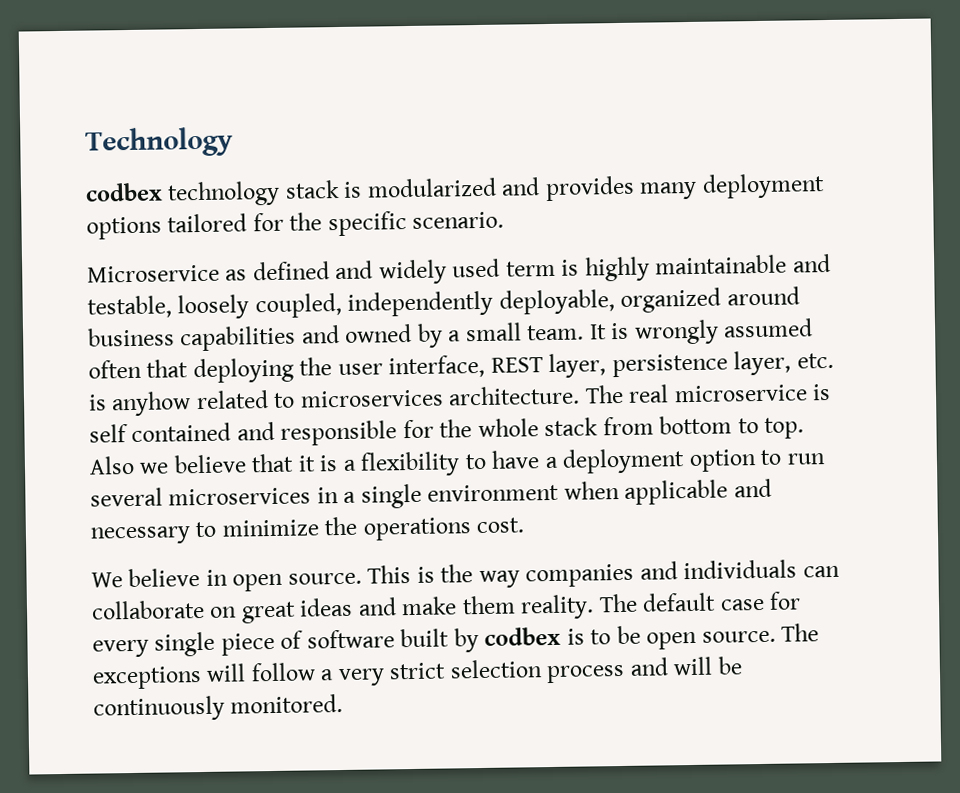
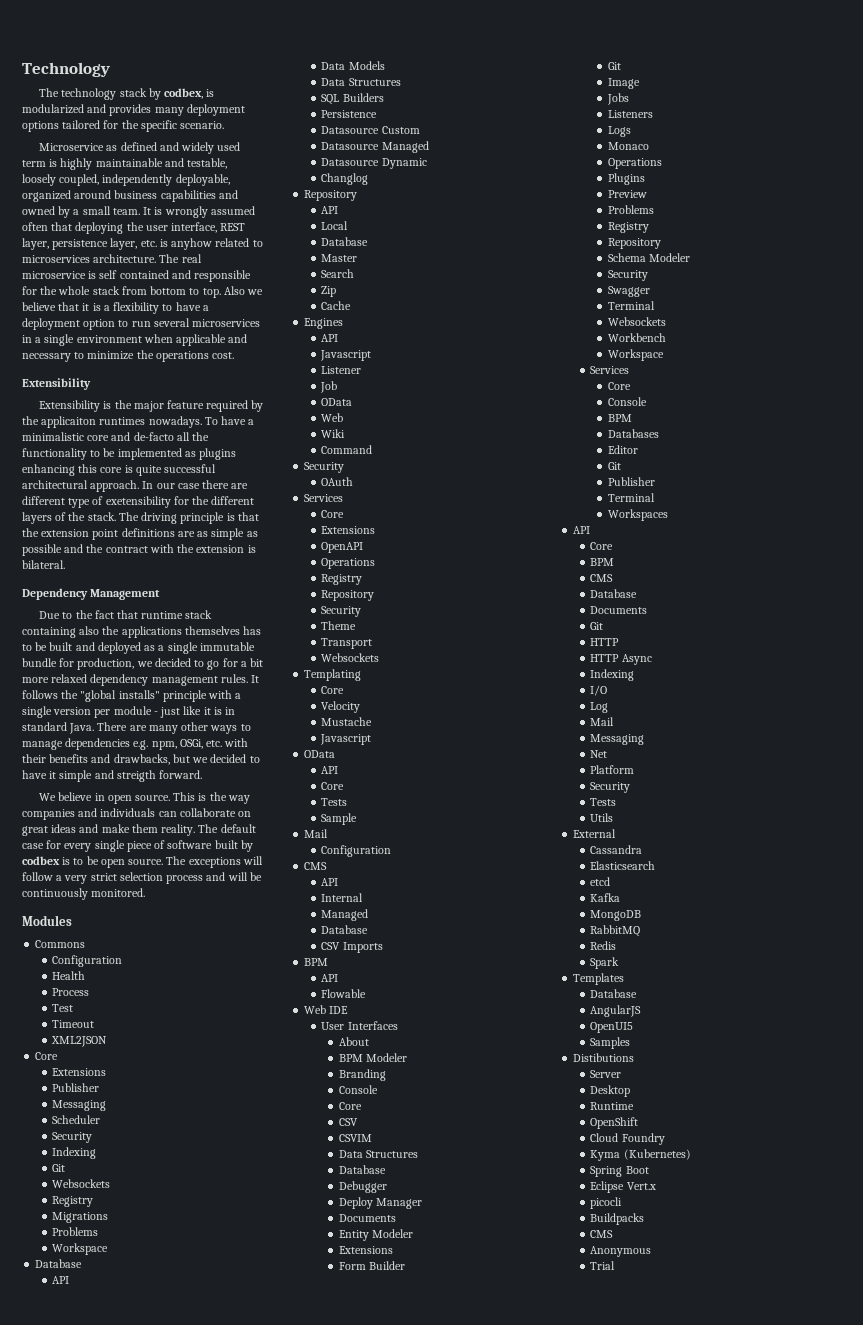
- codbex technology stack is modularized and provides many deployment options tailored for the specific scenario.
+ The technology stack by codbex, is modularized and provides many deployment options tailored for the specific scenario.
  Also we believe that it is a flexibility to have a deployment option to run several microservices in a single environment when applicable and necessary to minimize the operations cost.
+ Extensibility
+ Extensibility is the major feature required by the applicaiton runtimes nowadays. To have a minimalistic core and de-facto all the functionality to be implemented as plugins enhancing this core is quite successful architectural approach. In our case there are different type of exetensibility for the different layers of the stack. The driving principle is that the extension point definitions are as simple as possible and the contract with the extension is bilateral.
+ Dependency Management
+ Due to the fact that runtime stack containing also the applications themselves has to be built and deployed as a single immutable bundle for production, we decided to go for a bit more relaxed dependency management rules. It follows the "global installs" principle with a single version per module - just like it is in standard Java. There are many other ways to manage dependencies e.g. npm, OSGi, etc. with their benefits and drawbacks, but we decided to have it simple and streigth forward.
+ Modules
+ Commons
+ Configuration
+ Health
+ Process
+ Test
+ Timeout
+ XML2JSON
+ Core
+ Extensions
+ Publisher
+ Messaging
+ Scheduler
+ Security
+ Indexing
+ Git
+ Websockets
+ Registry
+ Migrations
+ Problems
+ Workspace
+ Database
+ API
+ Data Models
+ Data Structures
+ SQL Builders
+ Persistence
+ Datasource Custom
+ Datasource Managed
+ Datasource Dynamic
+ Changlog
+ Repository
+ API
+ Local
+ Database
+ Master
+ Search
+ Zip
+ Cache
+ Engines
+ API
+ Javascript
+ Listener
+ Job
+ OData
+ Web
+ Wiki
+ Command
+ Security
+ OAuth
+ Services
+ Core
+ Extensions
+ OpenAPI
+ Operations
+ Registry
+ Repository
+ Security
+ Theme
+ Transport
+ Websockets
+ Templating
+ Core
+ Velocity
+ Mustache
+ Javascript
+ OData
+ API
+ Core
+ Tests
+ Sample
+ Mail
+ Configuration
+ CMS
+ API
+ Internal
+ Managed
+ Database
+ CSV Imports
+ BPM
+ API
+ Flowable
+ Web IDE
+ User Interfaces
+ About
+ BPM Modeler
+ Branding
+ Console
+ Core
+ CSV
+ CSVIM
+ Data Structures
+ Database
+ Debugger
+ Deploy Manager
+ Documents
+ Entity Modeler
+ Extensions
+ Form Builder
+ Git
+ Image
+ Jobs
+ Listeners
+ Logs
+ Monaco
+ Operations
+ Plugins
+ Preview
+ Problems
+ Registry
+ Repository
+ Schema Modeler
+ Security
+ Swagger
+ Terminal
+ Websockets
+ Workbench
+ Workspace
+ Services
+ Core
+ Console
+ BPM
+ Databases
+ Editor
+ Git
+ Publisher
+ Terminal
+ Workspaces
+ API
+ Core
+ BPM
+ CMS
+ Database
+ Documents
+ Git
+ HTTP
+ HTTP Async
+ Indexing
+ I/O
+ Log
+ Mail
+ Messaging
+ Net
+ Platform
+ Security
+ Tests
+ Utils
+ External
+ Cassandra
+ Elasticsearch
+ etcd
+ Kafka
+ MongoDB
+ RabbitMQ
+ Redis
+ Spark
+ Templates
+ Database
+ AngularJS
+ OpenUI5
+ Samples
+ Distibutions
+ Server
+ Desktop
+ Runtime
+ OpenShift
+ Cloud Foundry
+ Kyma (Kubernetes)
+ Spring Boot
+ Eclipse Vert.x
+ picocli
+ Buildpacks
+ CMS
+ Anonymous
+ Trial

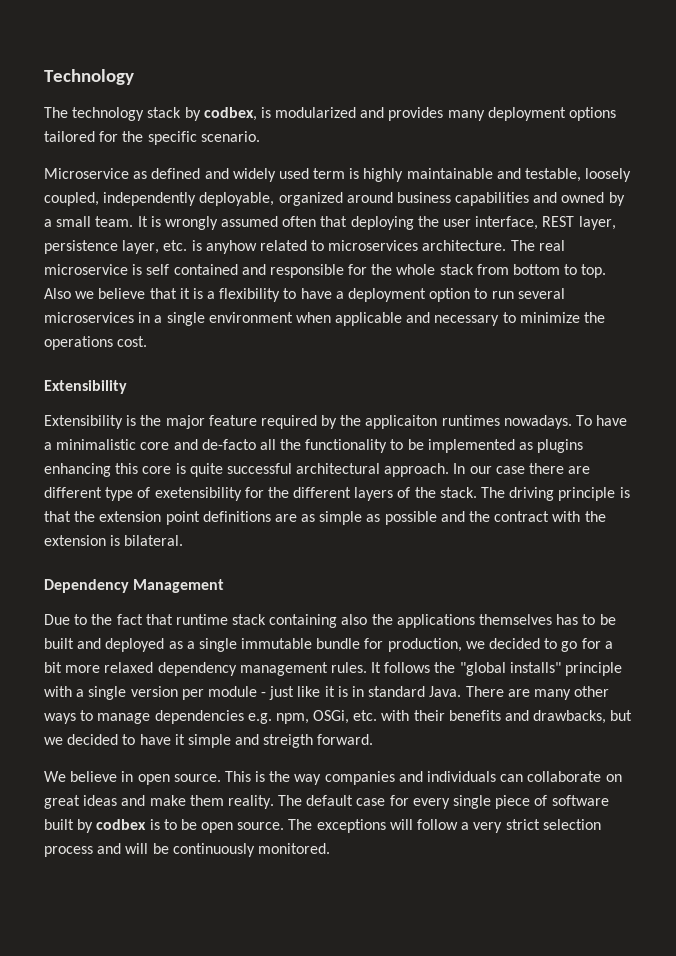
- Modules
- Commons
- Configuration
- Health
- Process
- Test
- Timeout
- XML2JSON
- Core
- Extensions
- Publisher
- Messaging
- Scheduler
- Security
- Indexing
- Git
- Websockets
- Registry
- Migrations
- Problems
- Workspace
- Database
- API
- Data Models
- Data Structures
- SQL Builders
- Persistence
- Datasource Custom
- Datasource Managed
- Datasource Dynamic
- Changlog
- Repository
- API
- Local
- Database
- Master
- Search
- Zip
- Cache
- Engines
- API
- Javascript
- Listener
- Job
- OData
- Web
- Wiki
- Command
- Security
- OAuth
- Services
- Core
- Extensions
- OpenAPI
- Operations
- Registry
- Repository
- Security
- Theme
- Transport
- Websockets
- Templating
- Core
- Velocity
- Mustache
- Javascript
- OData
- API
- Core
- Tests
- Sample
- Mail
- Configuration
- CMS
- API
- Internal
- Managed
- Database
- CSV Imports
- BPM
- API
- Flowable
- Web IDE
- User Interfaces
- About
- BPM Modeler
- Branding
- Console
- Core
- CSV
- CSVIM
- Data Structures
- Database
- Debugger
- Deploy Manager
- Documents
- Entity Modeler
- Extensions
- Form Builder
- Git
- Image
- Jobs
- Listeners
- Logs
- Monaco
- Operations
- Plugins
- Preview
- Problems
- Registry
- Repository
- Schema Modeler
- Security
- Swagger
- Terminal
- Websockets
- Workbench
- Workspace
- Services
- Core
- Console
- BPM
- Databases
- Editor
- Git
- Publisher
- Terminal
- Workspaces
- API
- Core
- BPM
- CMS
- Database
- Documents
- Git
- HTTP
- HTTP Async
- Indexing
- I/O
- Log
- Mail
- Messaging
- Net
- Platform
- Security
- Tests
- Utils
- External
- Cassandra
- Elasticsearch
- etcd
- Kafka
- MongoDB
- RabbitMQ
- Redis
- Spark
- Templates
- Database
- AngularJS
- OpenUI5
- Samples
- Distibutions
- Server
- Desktop
- Runtime
- OpenShift
- Cloud Foundry
- Kyma (Kubernetes)
- Spring Boot
- Eclipse Vert.x
- picocli
- Buildpacks
- CMS
- Anonymous
- Trial

